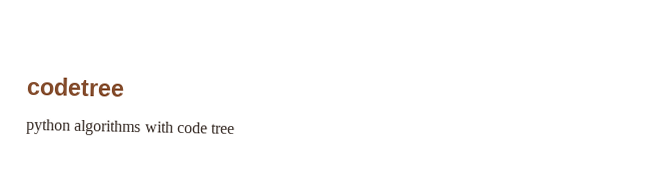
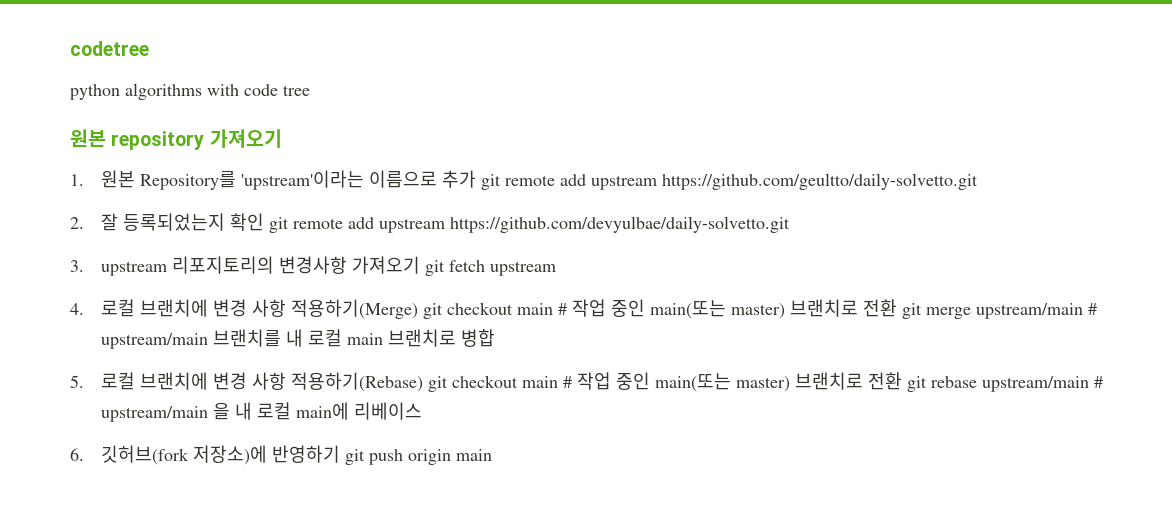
+ 원본 repository 가져오기
+ 1. 원본 Repository를 'upstream'이라는 이름으로 추가 git remote add upstream https://github.com/geultto/daily-solvetto.git
+ 2. 잘 등록되었는지 확인 git remote add upstream https://github.com/devyulbae/daily-solvetto.git
+ 3. upstream 리포지토리의 변경사항 가져오기 git fetch upstream
+ 4. 로컬 브랜치에 변경 사항 적용하기(Merge) git checkout main # 작업 중인 main(또는 master) 브랜치로 전환 git merge upstream/main # upstream/main 브랜치를 내 로컬 main 브랜치로 병합
+ 5. 로컬 브랜치에 변경 사항 적용하기(Rebase) git checkout main # 작업 중인 main(또는 master) 브랜치로 전환 git rebase upstream/main # upstream/main 을 내 로컬 main에 리베이스
+ 6. 깃허브(fork 저장소)에 반영하기 git push origin main

